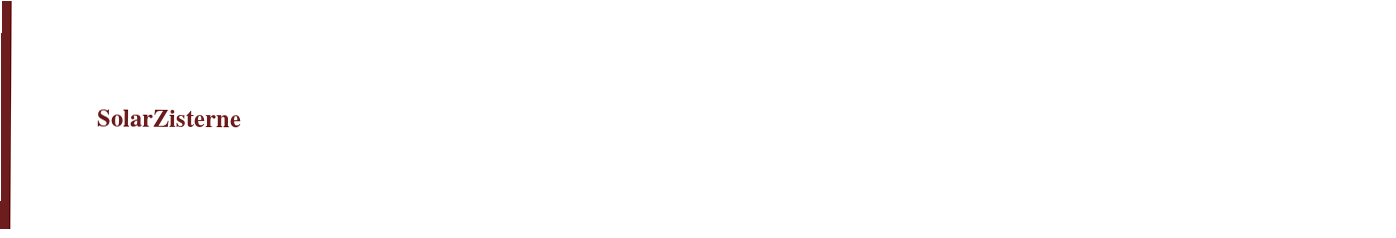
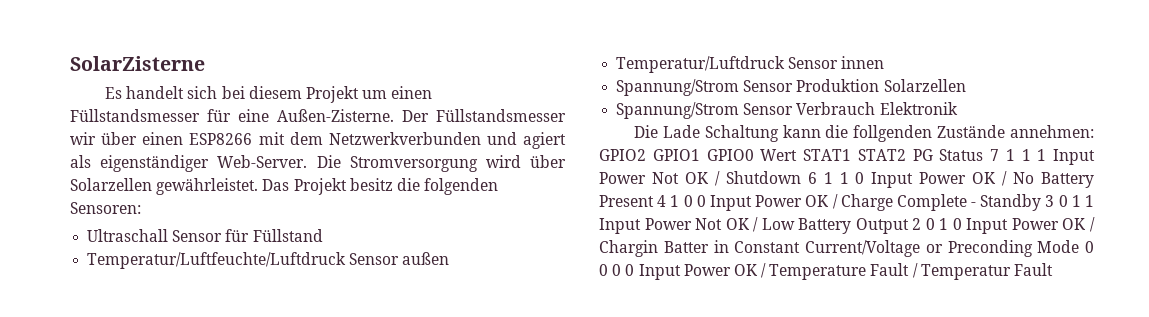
+ Es handelt sich bei diesem Projekt um einen Füllstandsmesser für eine Außen-Zisterne. Der Füllstandsmesser wir über einen ESP8266 mit dem Netzwerkverbunden und agiert als eigenständiger Web-Server. Die Stromversorgung wird über Solarzellen gewährleistet. Das Projekt besitz die folgenden Sensoren:
+ Ultraschall Sensor für Füllstand
+ Temperatur/Luftfeuchte/Luftdruck Sensor außen
+ Temperatur/Luftdruck Sensor innen
+ Spannung/Strom Sensor Produktion Solarzellen
+ Spannung/Strom Sensor Verbrauch Elektronik
+ Die Lade Schaltung kann die follgenden Zustände annehmen: GPIO2 GPIO1 GPIO0 Wert STAT1 STAT2 PG Status 7 1 1 1 Input Power Not OK / Shutdown 6 1 1 0 Input Power OK / No Battery Present 4 1 0 0 Input Power OK / Charge Complete - Standby 3 0 1 1 Input Power Not OK / Low Battery Output 2 0 1 0 Input Power OK / Chargin Batter in Constant Current/Voltage or Preconding Mode 0 0 0 0 Input Power OK / Temperature Fault / Temperatur Fault

